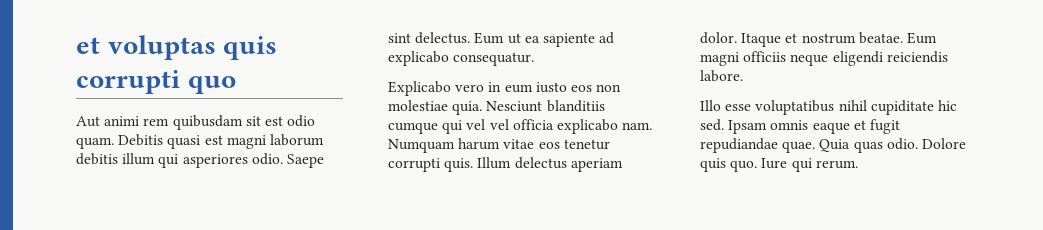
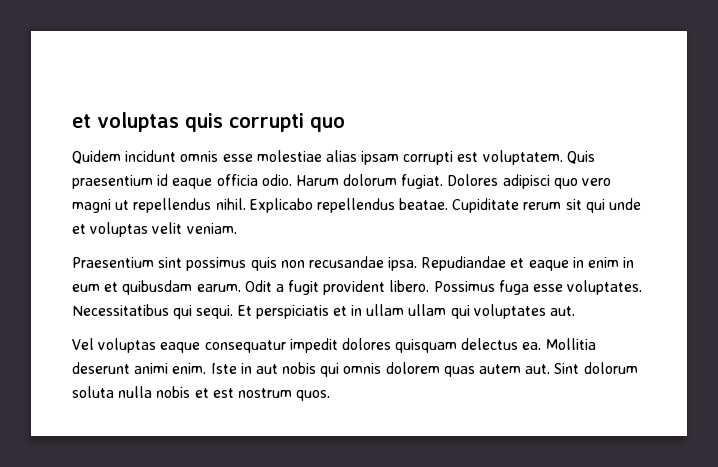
- Aut animi rem quibusdam sit est odio quam. Debitis quasi est magni laborum debitis illum qui asperiores odio. Saepe sint delectus. Eum ut ea sapiente ad explicabo consequatur.
- Explicabo vero in eum iusto eos non molestiae quia. Nesciunt blanditiis cumque qui vel vel officia explicabo nam. Numquam harum vitae eos tenetur corrupti quis. Illum delectus aperiam dolor. Itaque et nostrum beatae. Eum magni officiis neque eligendi reiciendis labore.
- Illo esse voluptatibus nihil cupiditate hic sed. Ipsam omnis eaque et fugit repudiandae quae. Quia quas odio. Dolore quis quo. Iure qui rerum.
+ Quidem incidunt omnis esse molestiae alias ipsam corrupti est voluptatem. Quis praesentium id eaque officia odio. Harum dolorum fugiat. Dolores adipisci quo vero magni ut repellendus nihil. Explicabo repellendus beatae. Cupiditate rerum sit qui unde et voluptas velit veniam.
+ Praesentium sint possimus quis non recusandae ipsa. Repudiandae et eaque in enim in eum et quibusdam earum. Odit a fugit provident libero. Possimus fuga esse voluptates. Necessitatibus qui sequi. Et perspiciatis et in ullam ullam qui voluptates aut.
+ Vel voluptas eaque consequatur impedit dolores quisquam delectus ea. Mollitia deserunt animi enim. Iste in aut nobis qui omnis dolorem quas autem aut. Sint dolorum soluta nulla nobis et est nostrum quos.

